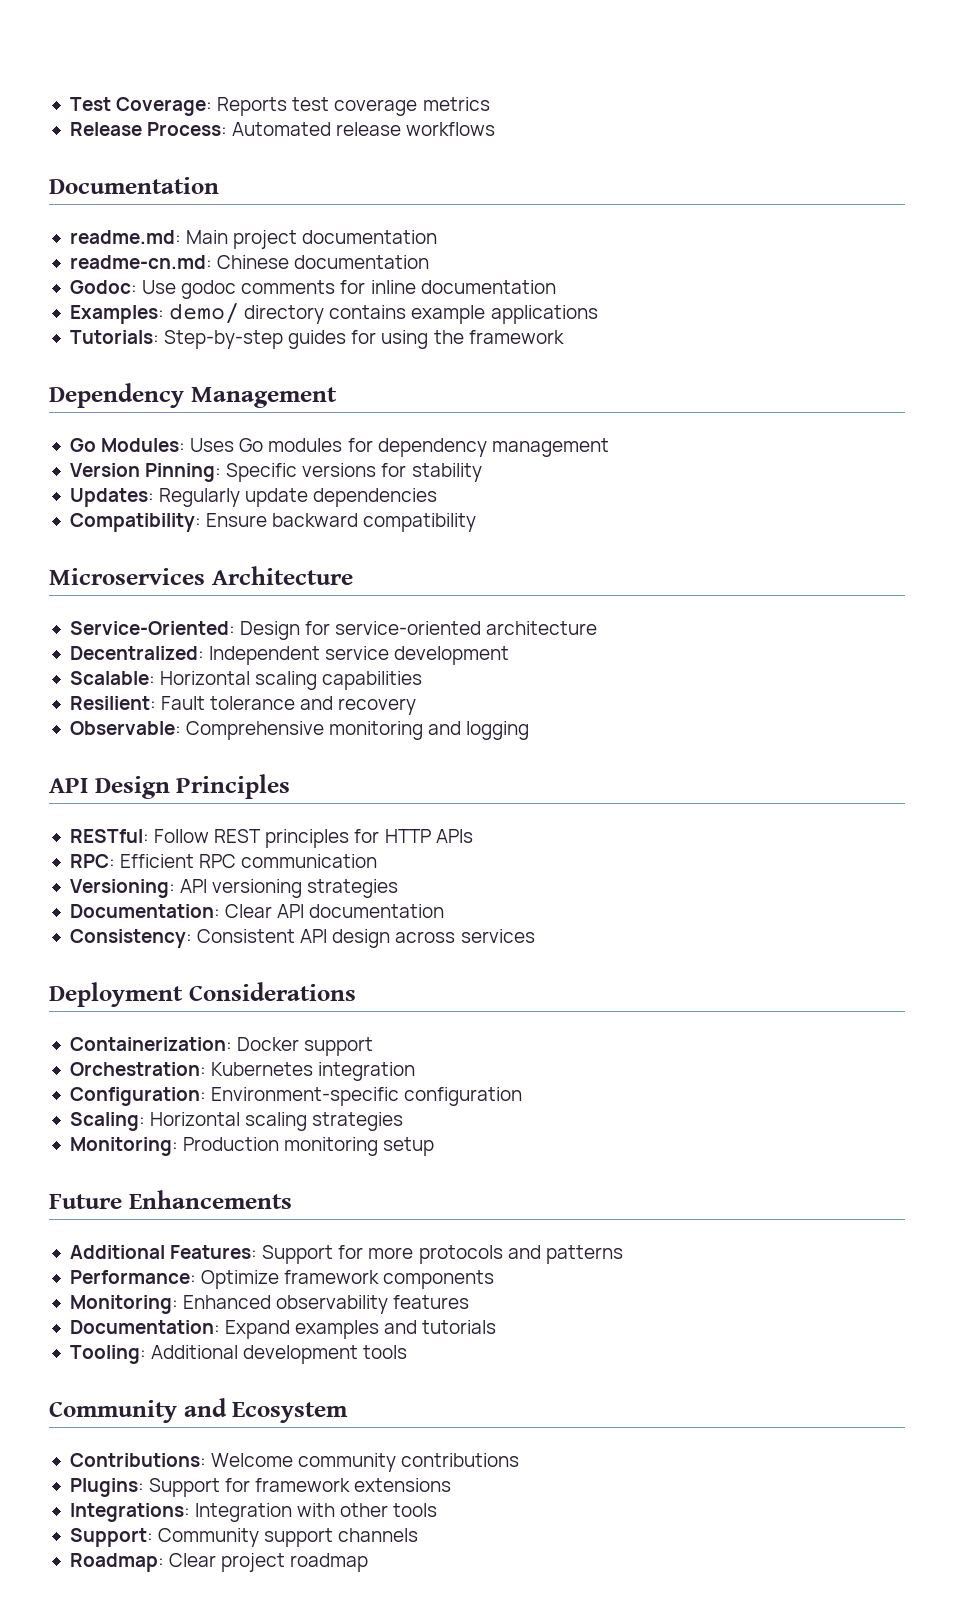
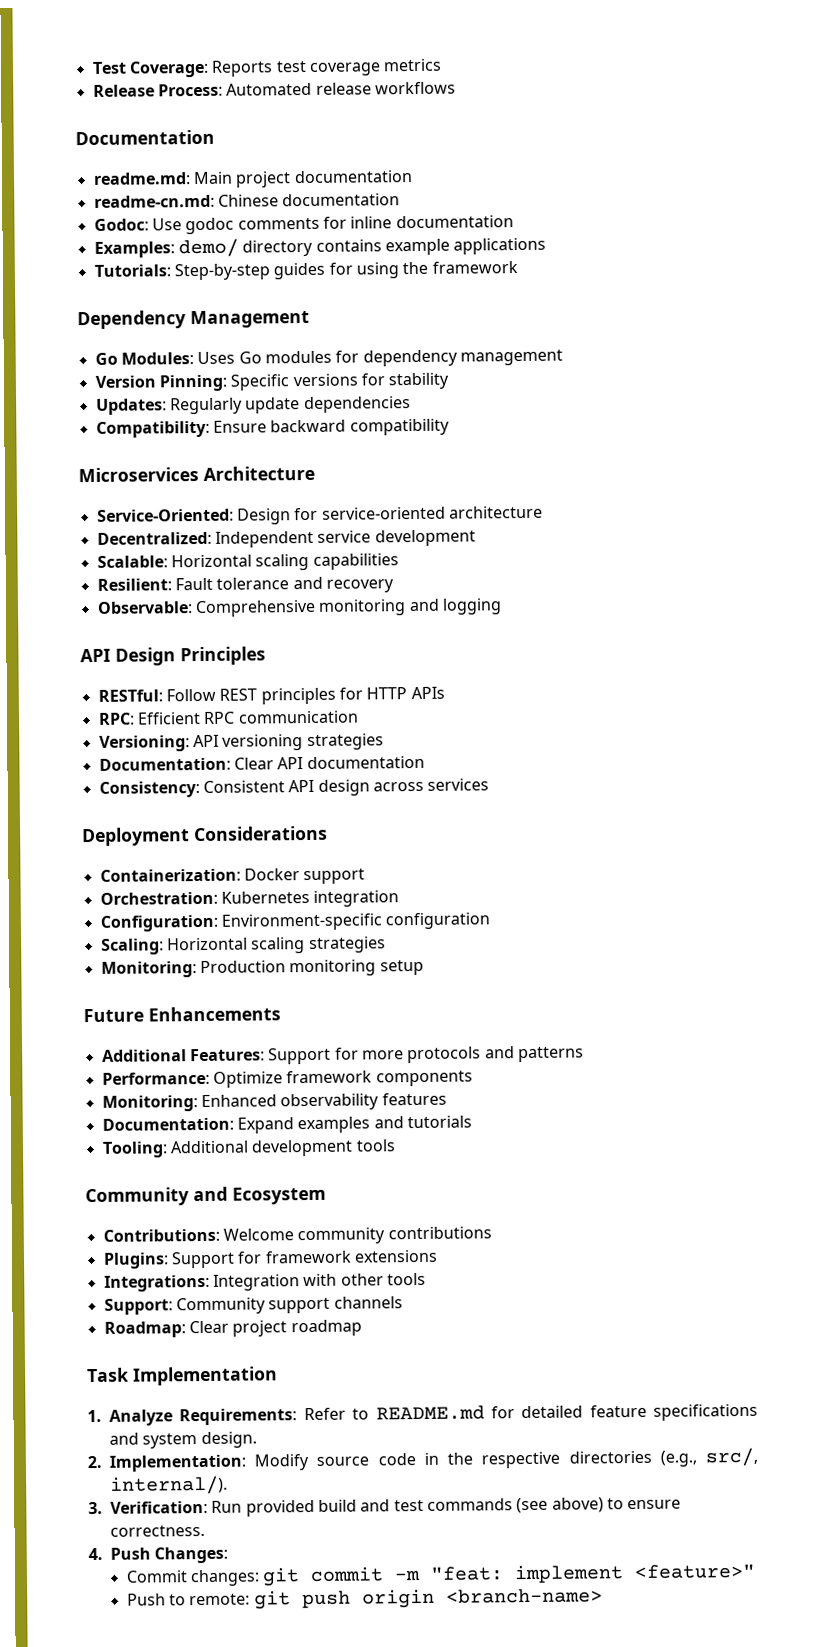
+ Task Implementation
+ 1. Analyze Requirements: Refer to README.md for detailed feature specifications and system design.
+ 2. Implementation: Modify source code in the respective directories (e.g., src/, internal/).
+ 3. Verification: Run provided build and test commands (see above) to ensure correctness.
+ 4. Push Changes:
+ Commit changes: git commit -m "feat: implement <feature>"
+ Push to remote: git push origin <branch-name>

